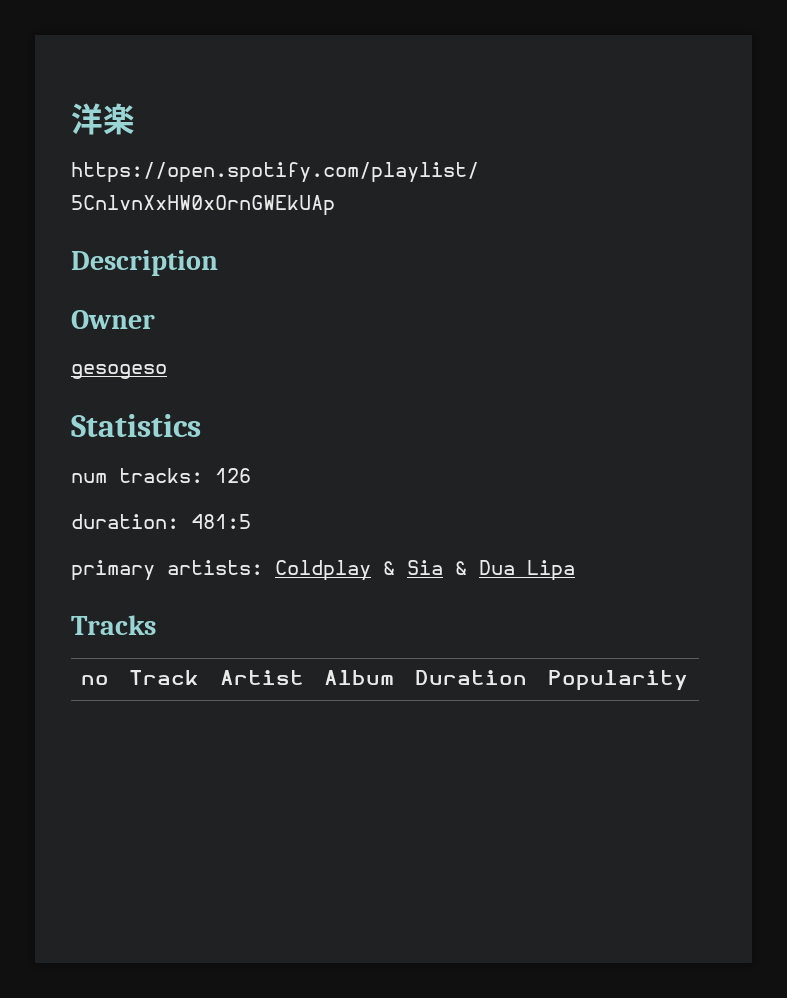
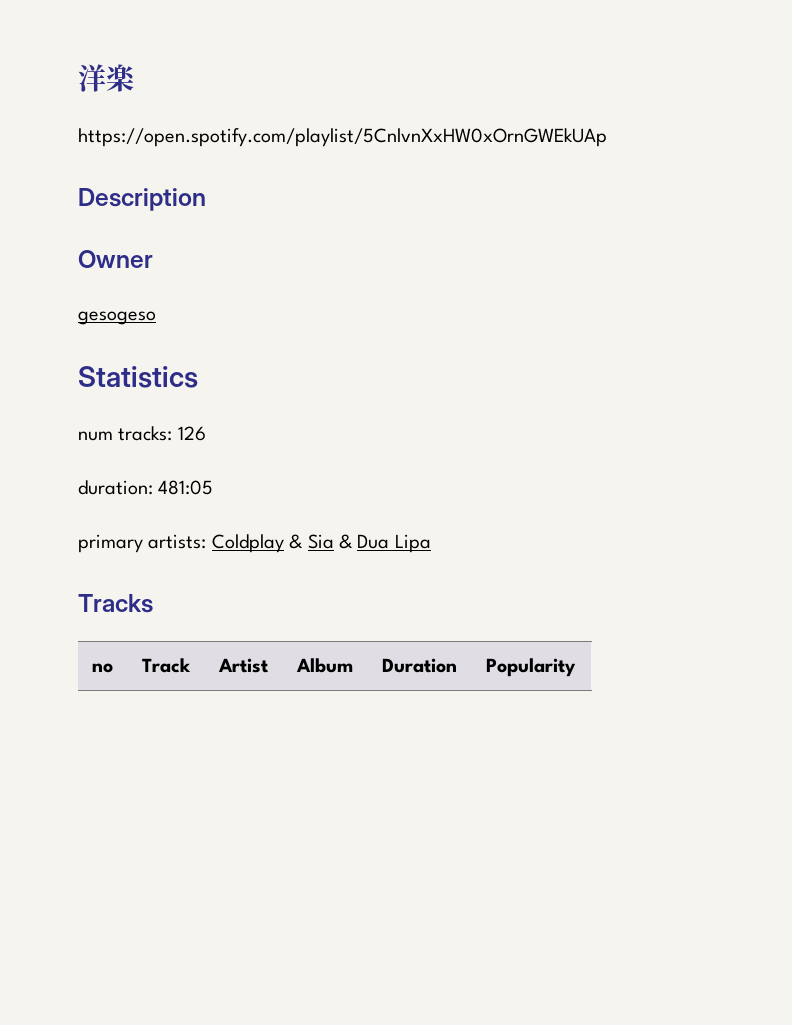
- duration: 481:5
+ duration: 481:05

